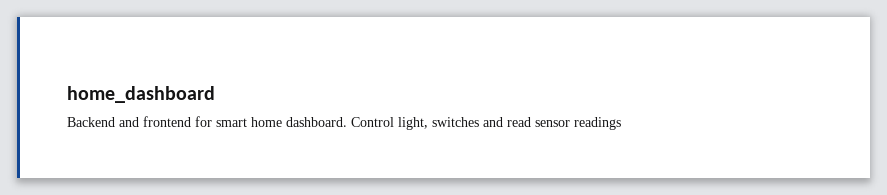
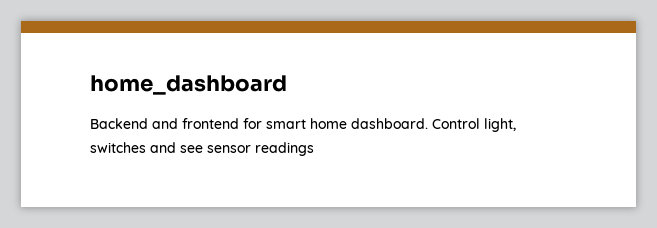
- Control light, switches and read sensor readings
+ Control light, switches and see sensor readings

